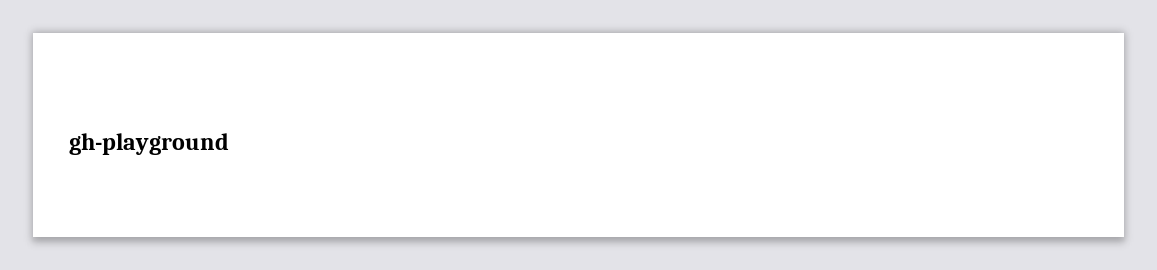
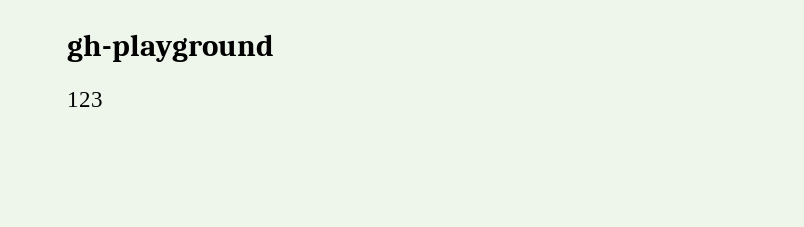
+ 123

